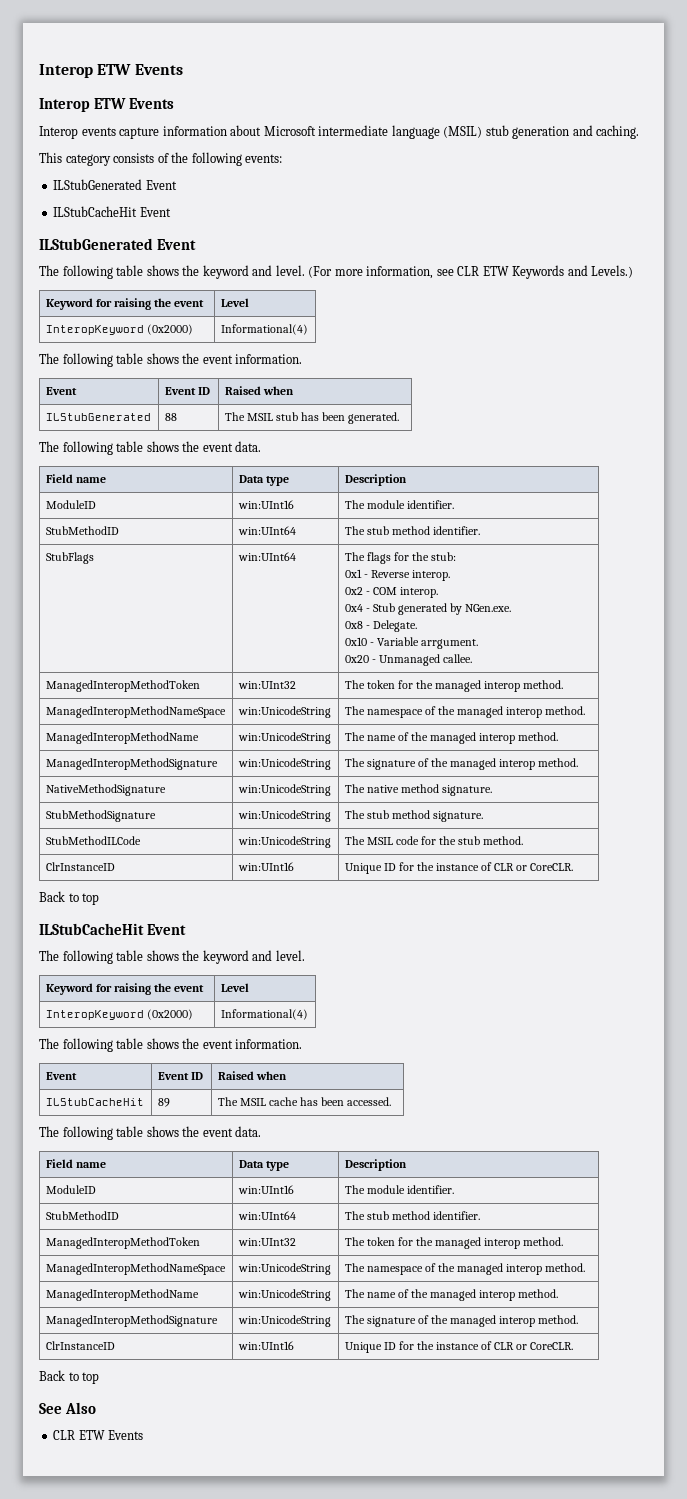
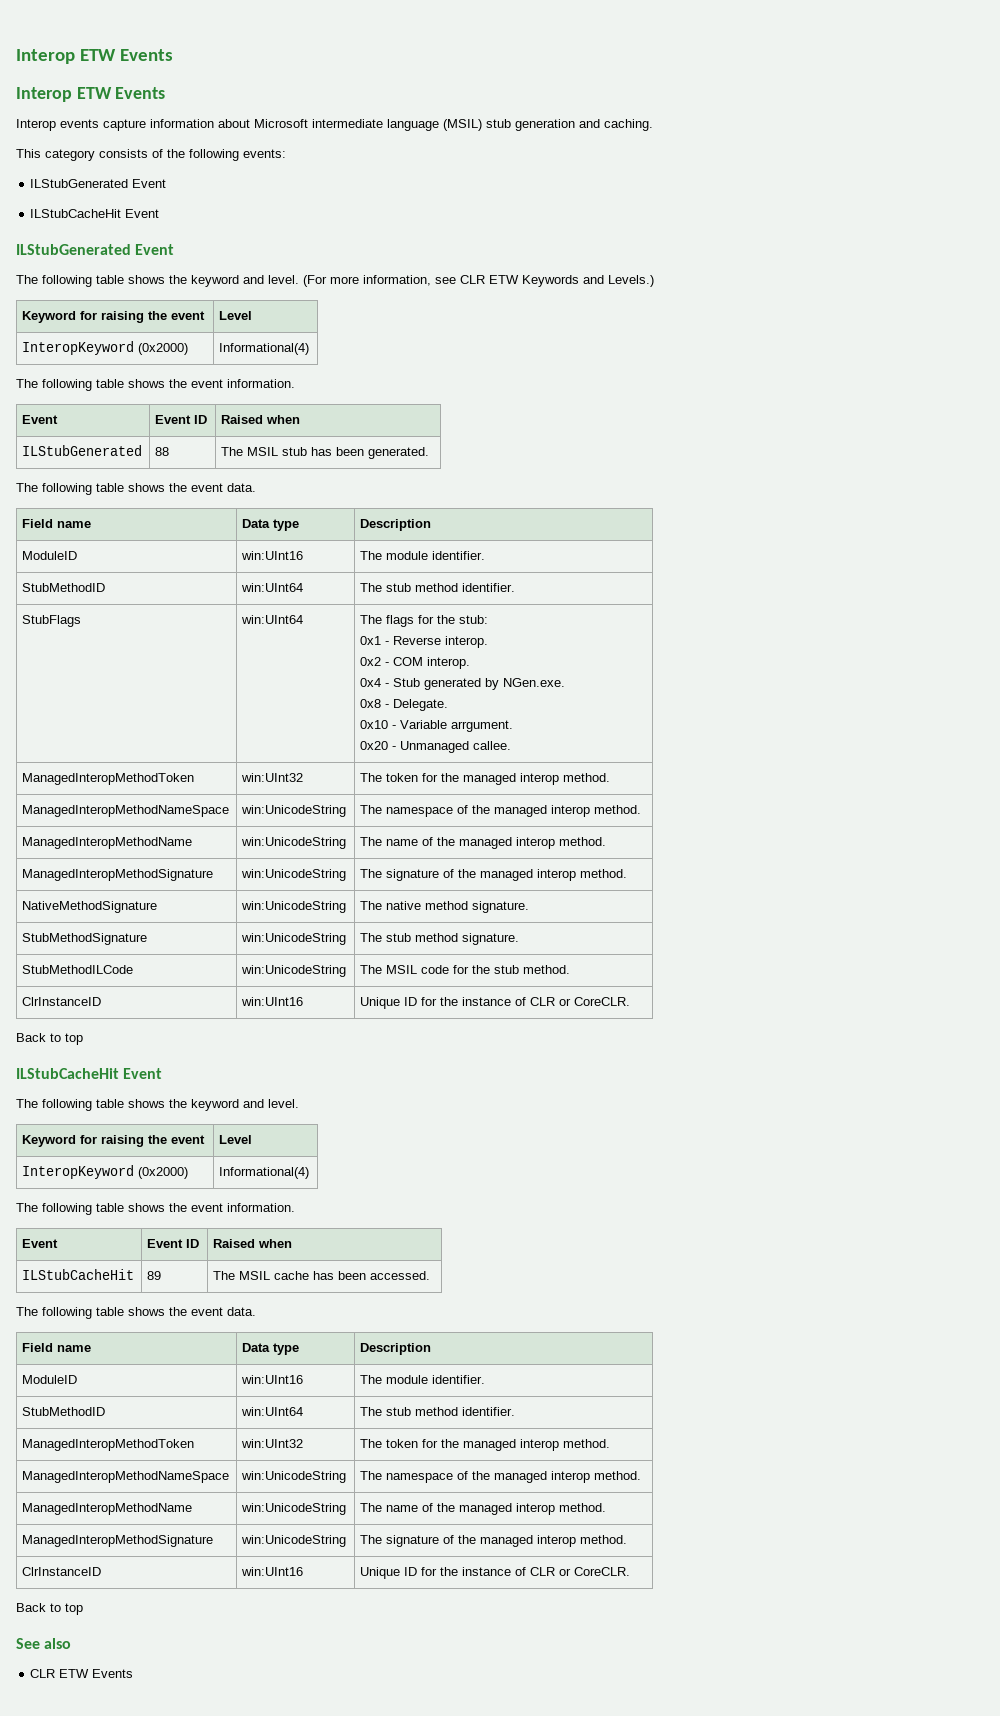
- See Also
+ See also

